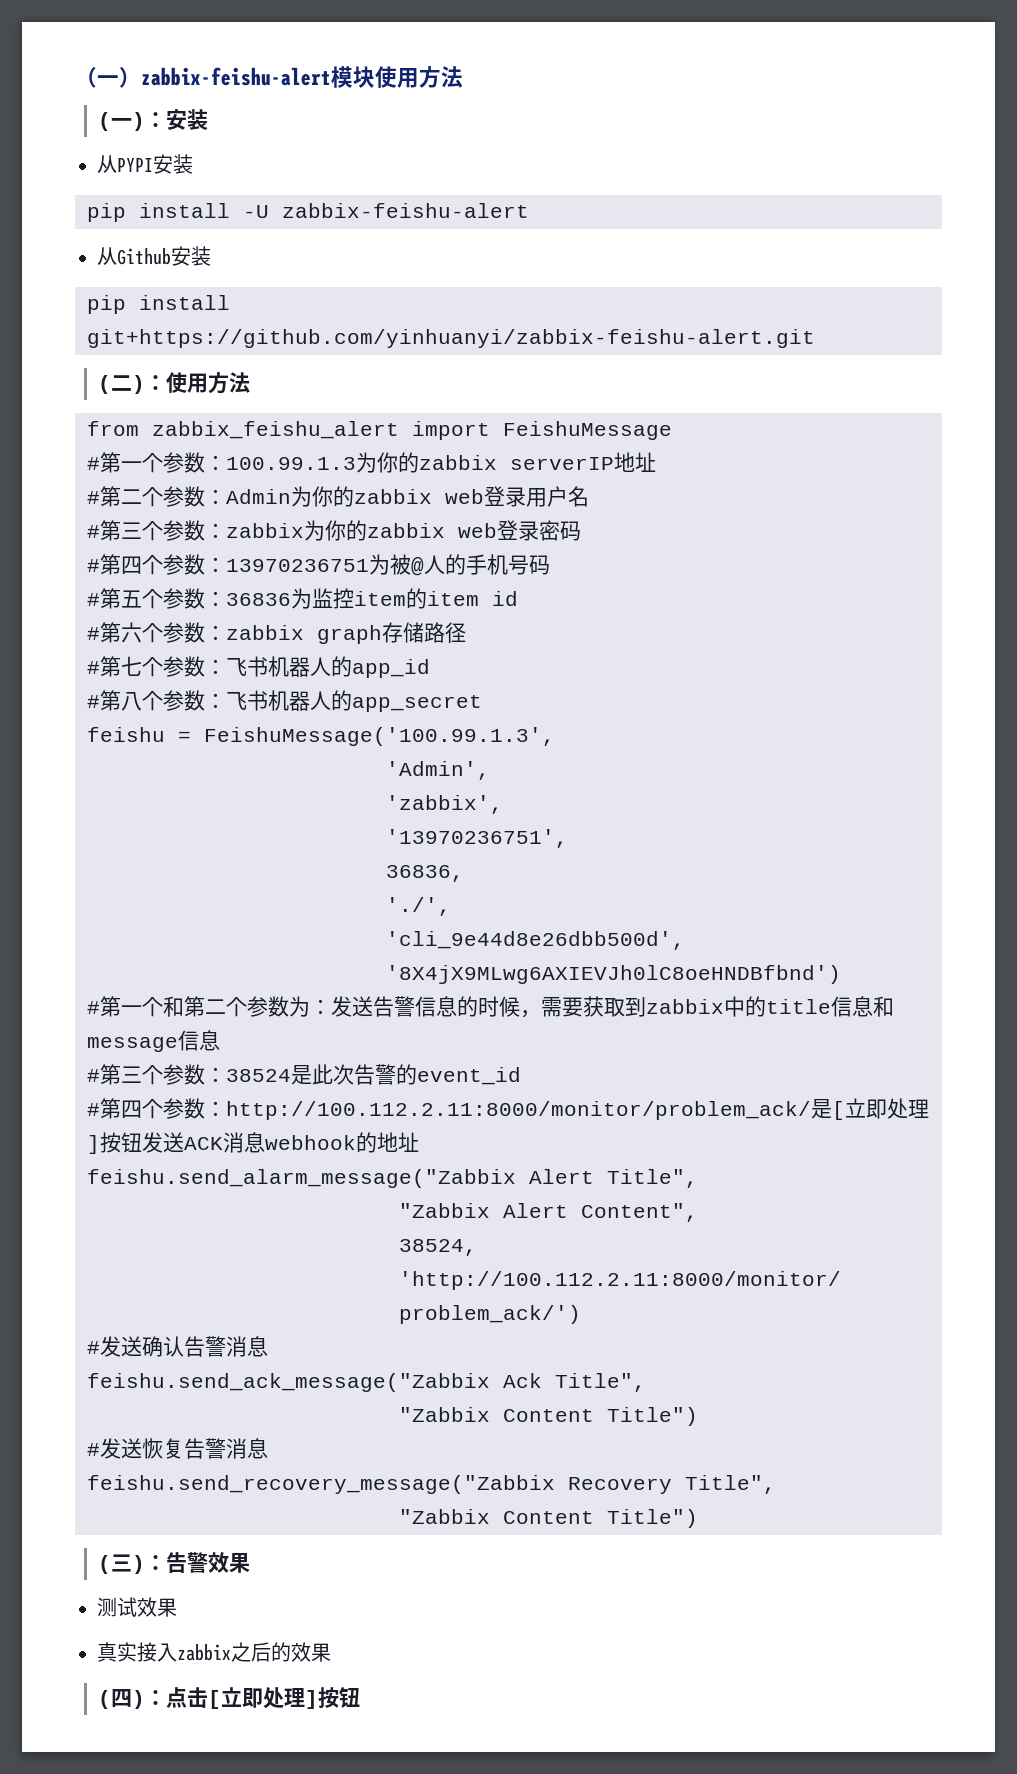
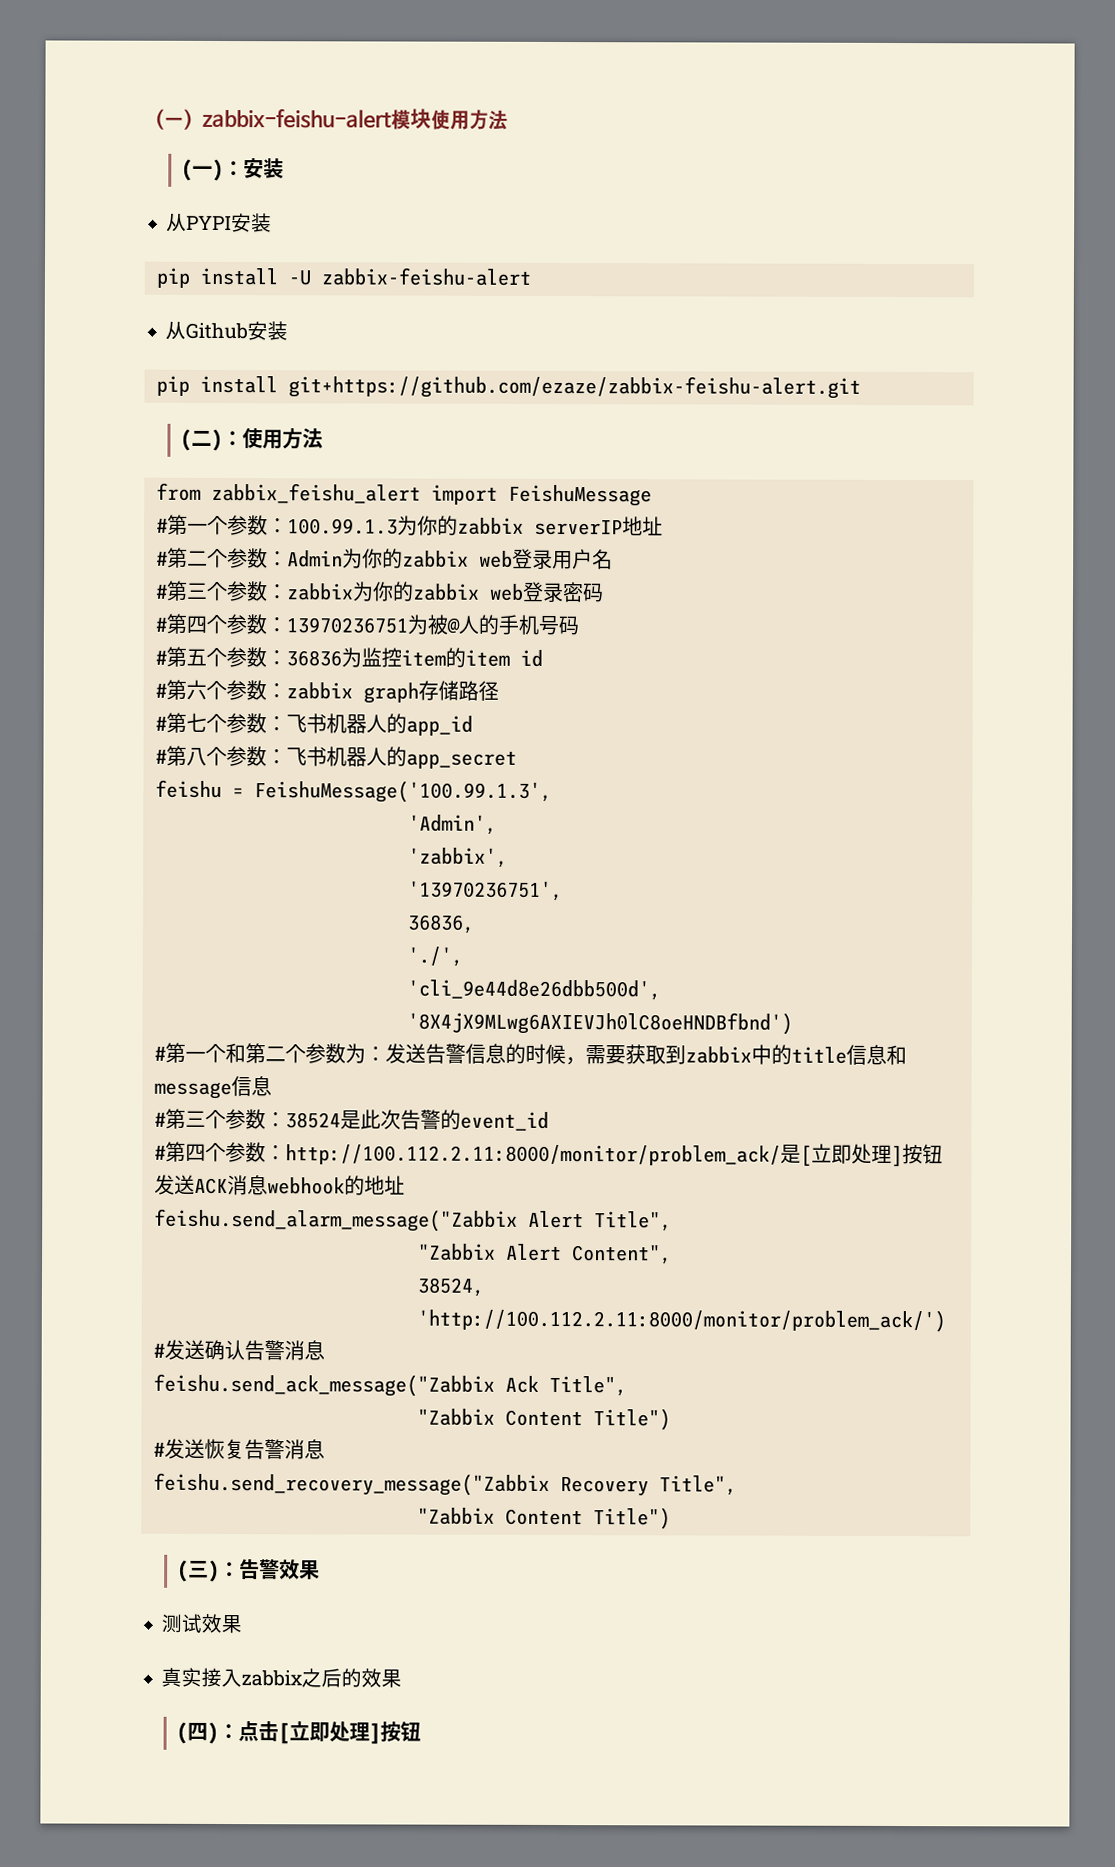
- pip install git+https://github.com/yinhuanyi/zabbix-feishu-alert.git
+ pip install git+https://github.com/ezaze/zabbix-feishu-alert.git

